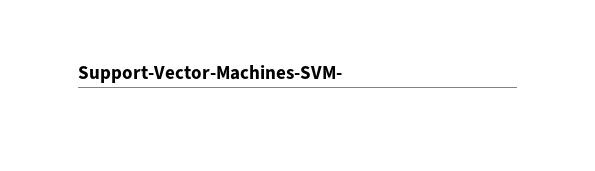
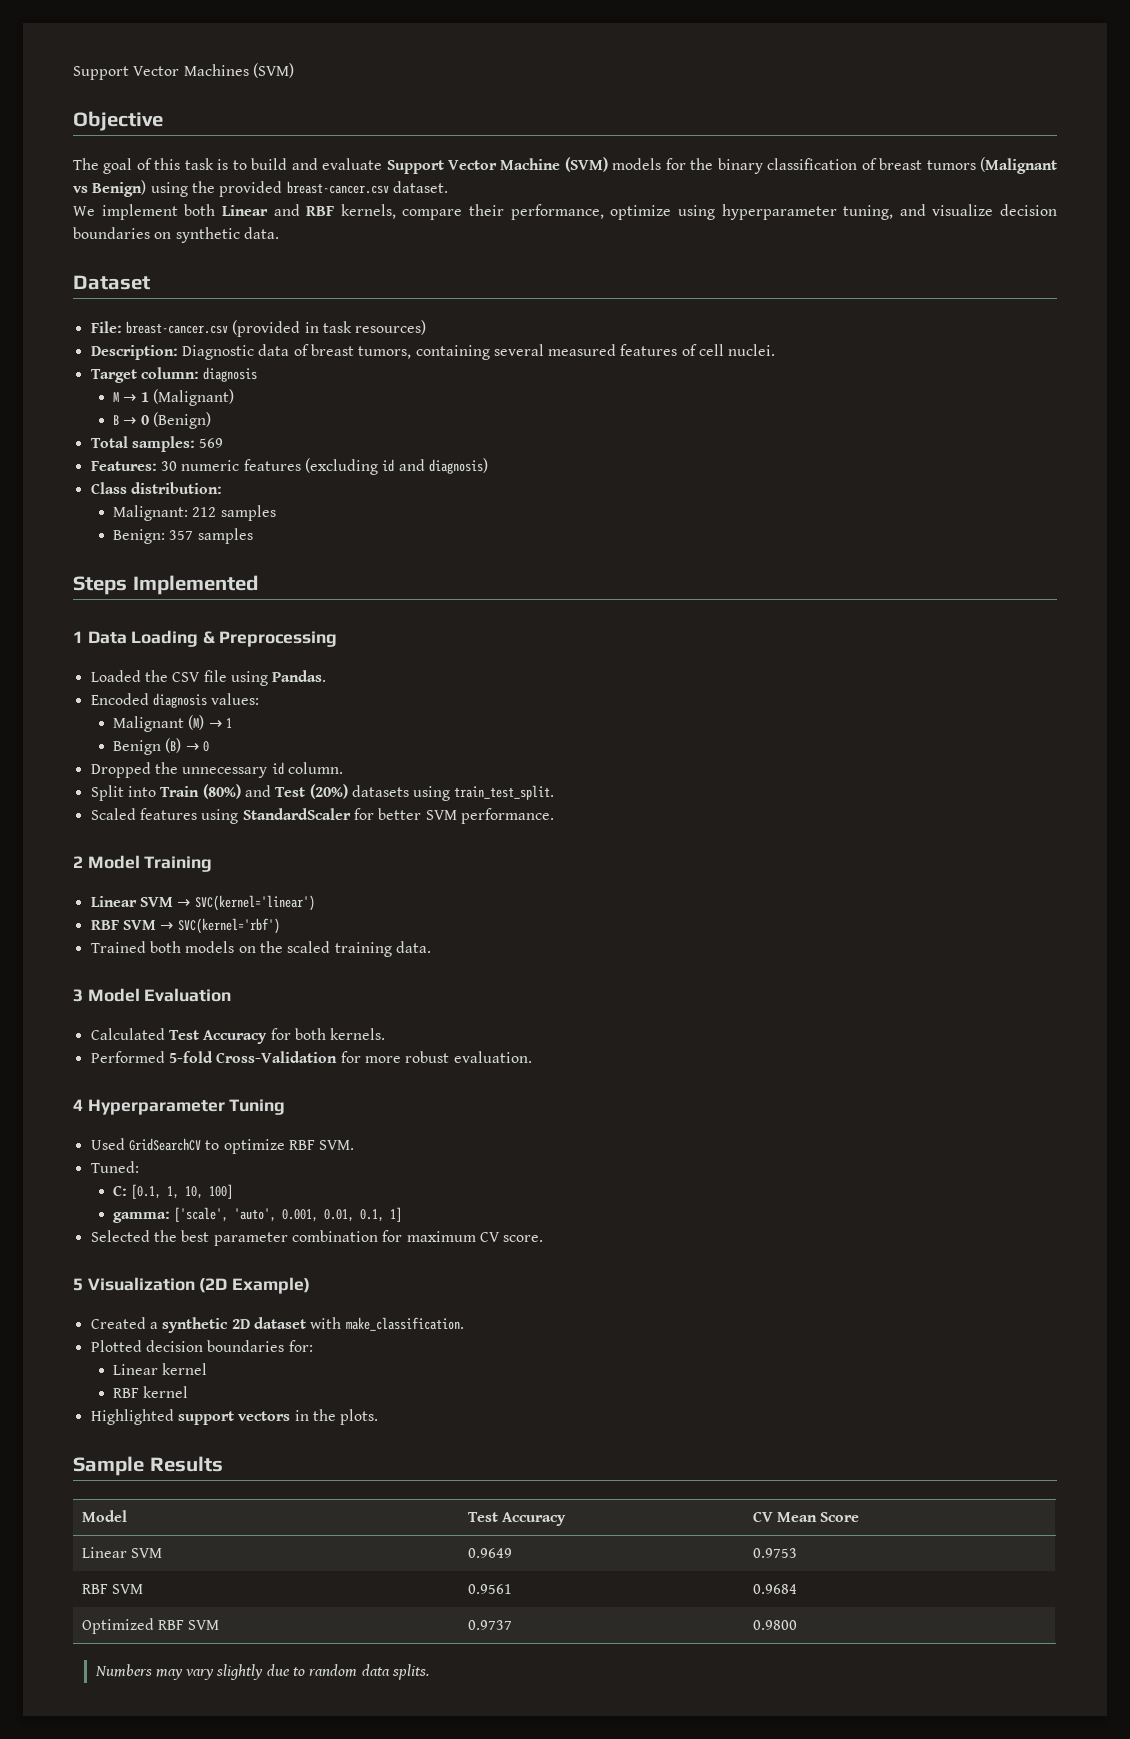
- Support-Vector-Machines-SVM-
+ Support Vector Machines (SVM)
+ Objective
+ The goal of this task is to build and evaluate Support Vector Machine (SVM) models for the binary classification of breast tumors (Malignant vs Benign) using the provided breast-cancer.csv dataset.
+ We implement both Linear and RBF kernels, compare their performance, optimize using hyperparameter tuning, and visualize decision boundaries on synthetic data.
+ Dataset
+ File: breast-cancer.csv (provided in task resources)
+ Description: Diagnostic data of breast tumors, containing several measured features of cell nuclei.
+ Target column: diagnosis
+ M → 1 (Malignant)
+ B → 0 (Benign)
+ Total samples: 569
+ Features: 30 numeric features (excluding id and diagnosis)
+ Class distribution:
+ Malignant: 212 samples
+ Benign: 357 samples
+ Steps Implemented
+ 1 Data Loading & Preprocessing
+ Loaded the CSV file using Pandas.
+ Encoded diagnosis values:
+ Malignant (M) → 1
+ Benign (B) → 0
+ Dropped the unnecessary id column.
+ Split into Train (80%) and Test (20%) datasets using train_test_split.
+ Scaled features using StandardScaler for better SVM performance.
+ 2 Model Training
+ Linear SVM → SVC(kernel='linear')
+ RBF SVM → SVC(kernel='rbf')
+ Trained both models on the scaled training data.
+ 3 Model Evaluation
+ Calculated Test Accuracy for both kernels.
+ Performed 5-fold Cross-Validation for more robust evaluation.
+ 4 Hyperparameter Tuning
+ Used GridSearchCV to optimize RBF SVM.
+ Tuned:
+ C: [0.1, 1, 10, 100]
+ gamma: ['scale', 'auto', 0.001, 0.01, 0.1, 1]
+ Selected the best parameter combination for maximum CV score.
+ 5 Visualization (2D Example)
+ Created a synthetic 2D dataset with make_classification.
+ Plotted decision boundaries for:
+ Linear kernel
+ RBF kernel
+ Highlighted support vectors in the plots.
+ Sample Results
+ Model | Test Accuracy | CV Mean Score
+ Linear SVM | 0.9649 | 0.9753
+ RBF SVM | 0.9561 | 0.9684
+ Optimized RBF SVM | 0.9737 | 0.9800
+ Numbers may vary slightly due to random data splits.

